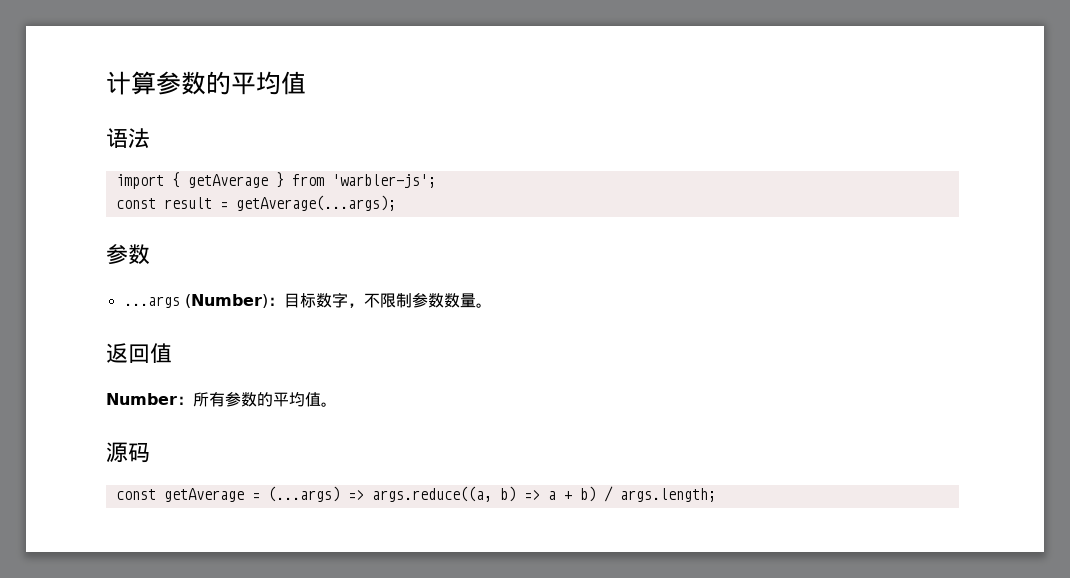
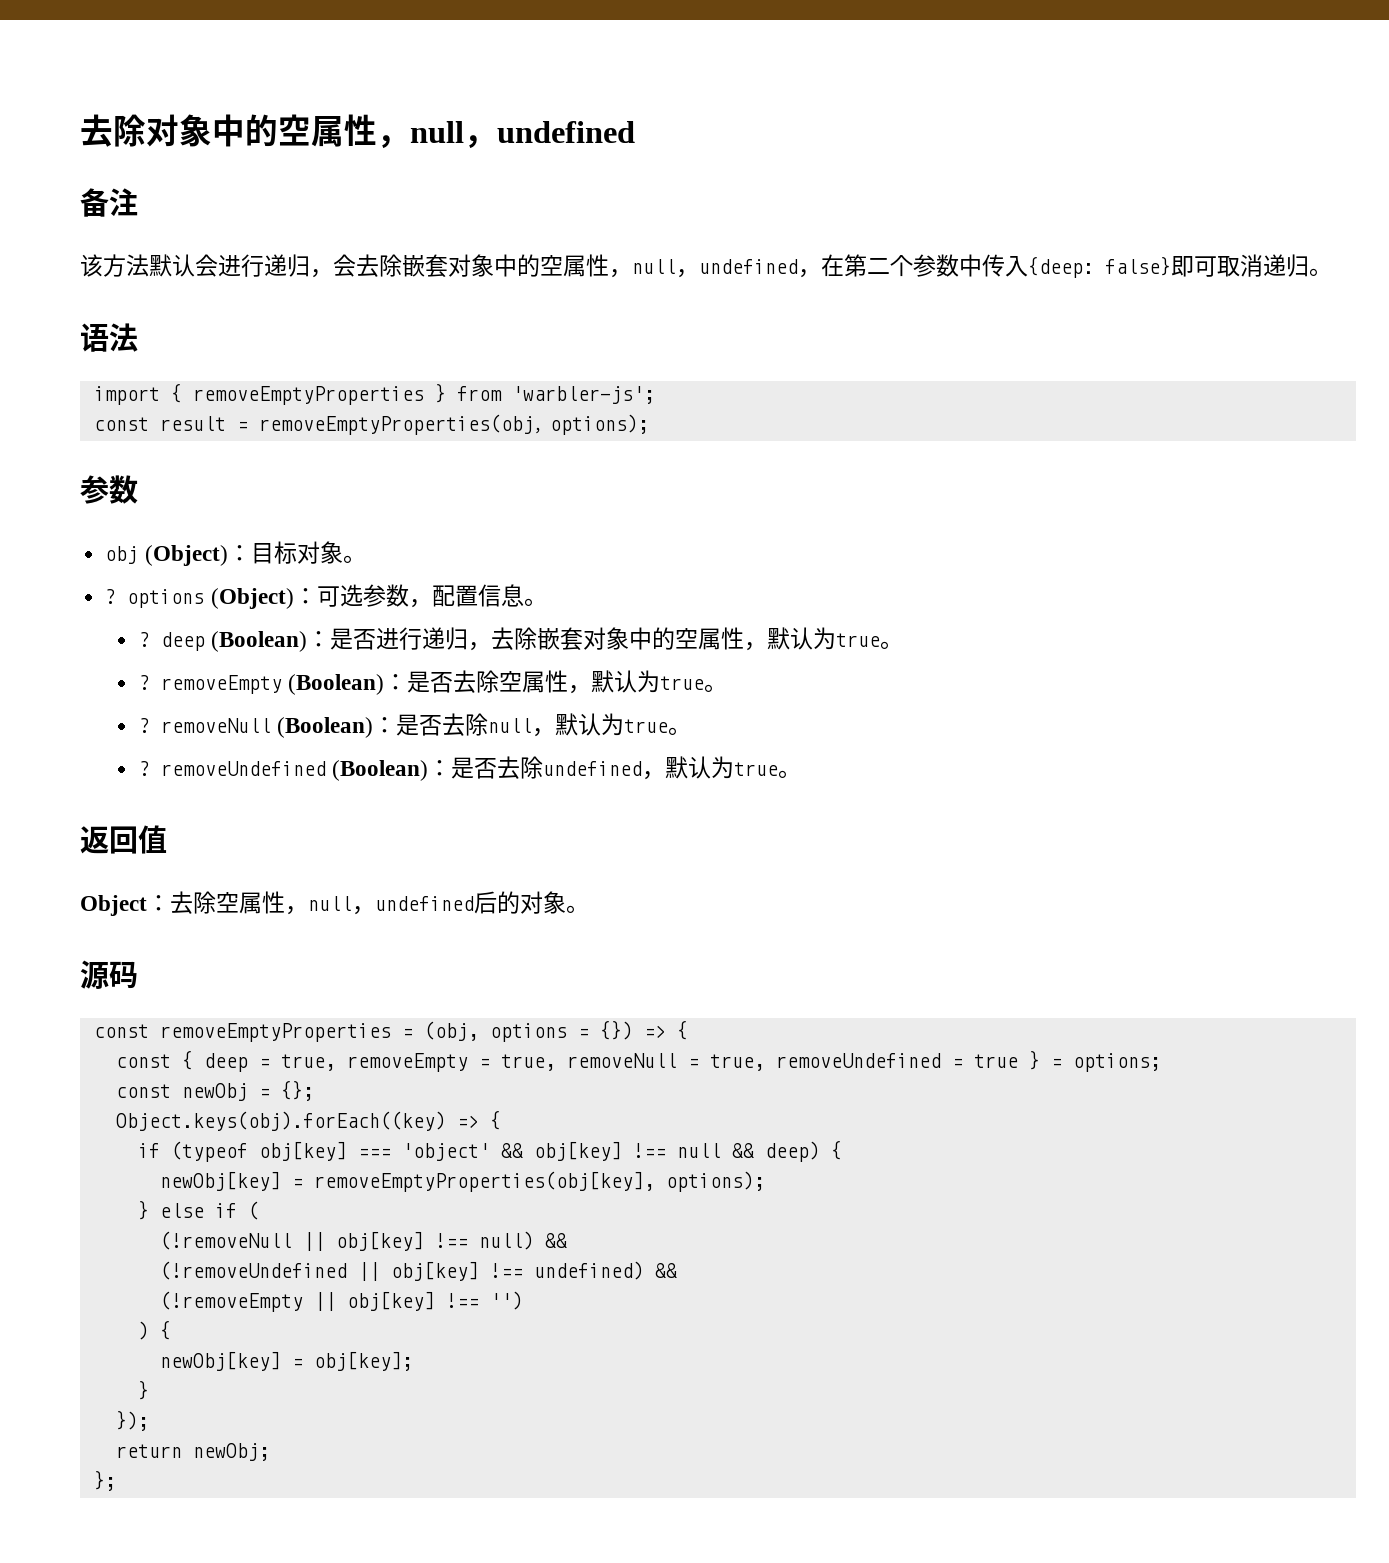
- 计算参数的平均值
+ 去除对象中的空属性，null，undefined
+ 备注
+ 该方法默认会进行递归，会去除嵌套对象中的空属性，null，undefined，在第二个参数中传入{deep: false}即可取消递归。
- import { getAverage } from 'warbler-js';
+ import { removeEmptyProperties } from 'warbler-js';
- const result = getAverage(...args);
+ const result = removeEmptyProperties(obj，options);
- ...args (Number)：目标数字，不限制参数数量。
+ obj (Object)：目标对象。
+ ? options (Object)：可选参数，配置信息。
+ ? deep (Boolean)：是否进行递归，去除嵌套对象中的空属性，默认为true。
+ ? removeEmpty (Boolean)：是否去除空属性，默认为true。
+ ? removeNull (Boolean)：是否去除null，默认为true。
+ ? removeUndefined (Boolean)：是否去除undefined，默认为true。
  返回值
- Number：所有参数的平均值。
+ Object：去除空属性，null，undefined后的对象。
  源码
- const getAverage = (...args) => args.reduce((a, b) => a + b) / args.length;
+ const removeEmptyProperties = (obj, options = {}) => {
+ const { deep = true, removeEmpty = true, removeNull = true, removeUndefined = true } = options;
+ const newObj = {};
+ Object.keys(obj).forEach((key) => {
+ if (typeof obj[key] === 'object' && obj[key] !== null && deep) {
+ newObj[key] = removeEmptyProperties(obj[key], options);
+ } else if (
+ (!removeNull || obj[key] !== null) &&
+ (!removeUndefined || obj[key] !== undefined) &&
+ (!removeEmpty || obj[key] !== '')
+ ) {
+ newObj[key] = obj[key];
+ }
+ });
+ return newObj;
+ };

